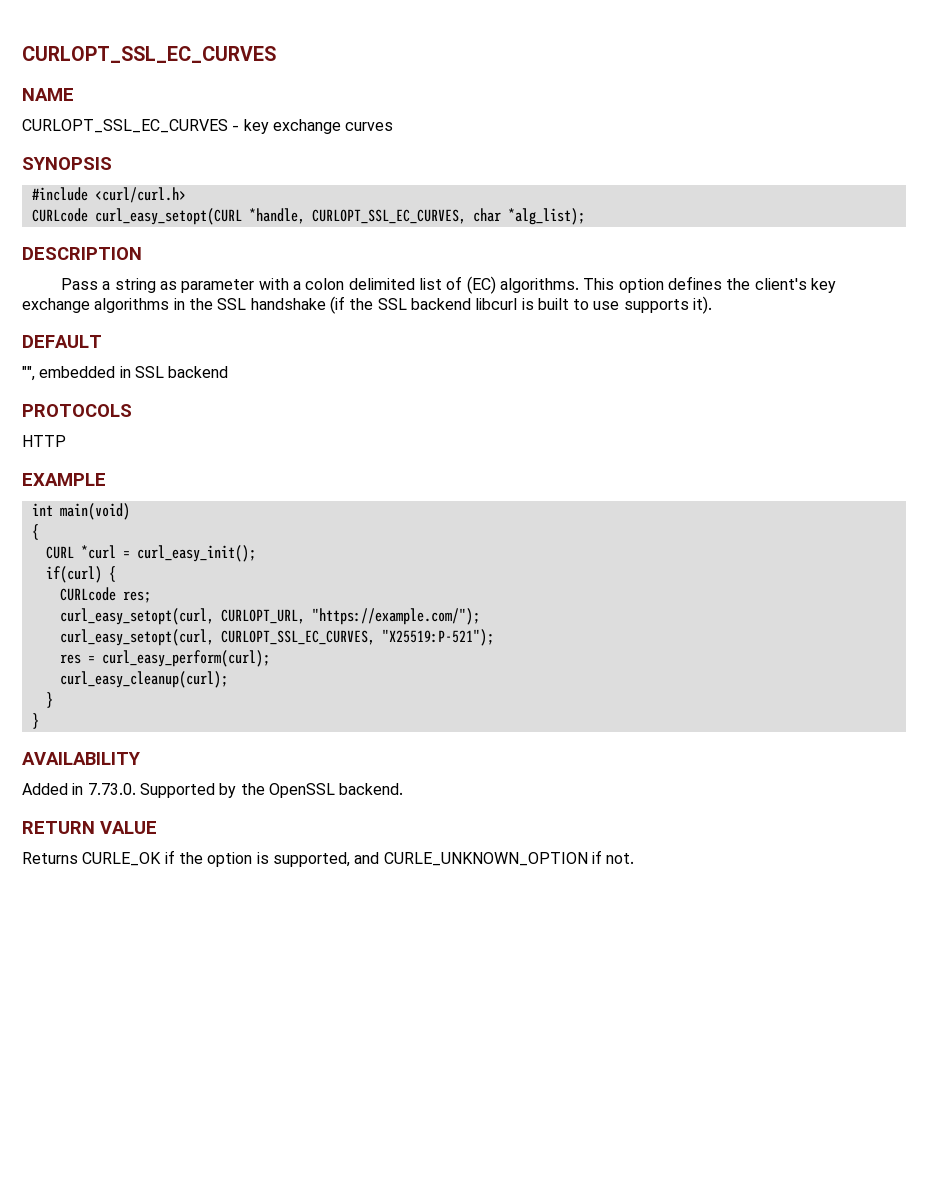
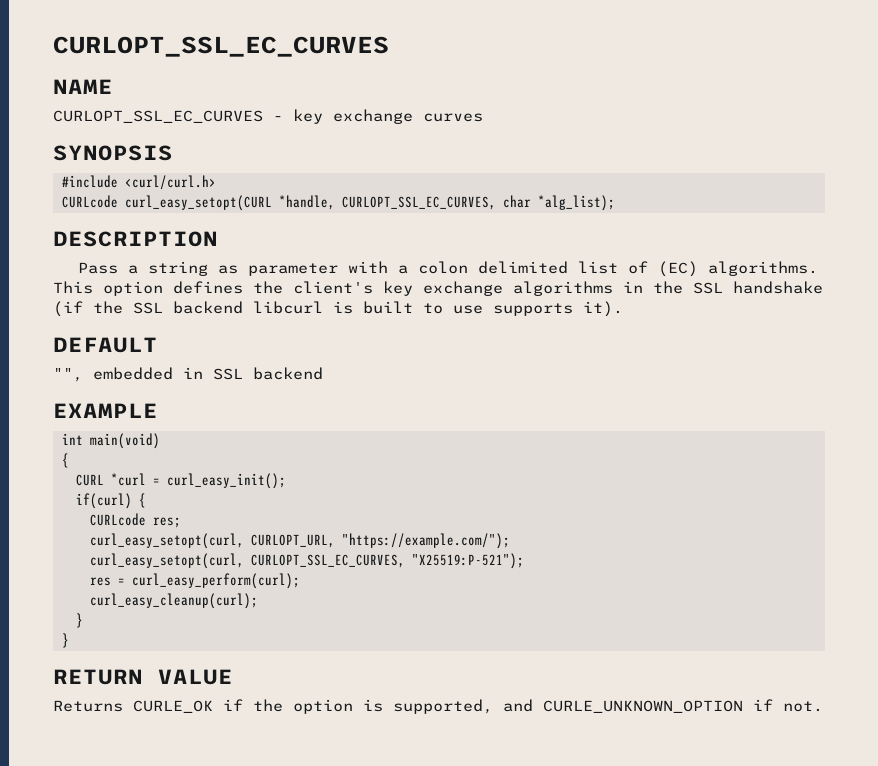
- PROTOCOLS
- HTTP
- AVAILABILITY
- Added in 7.73.0. Supported by the OpenSSL backend.

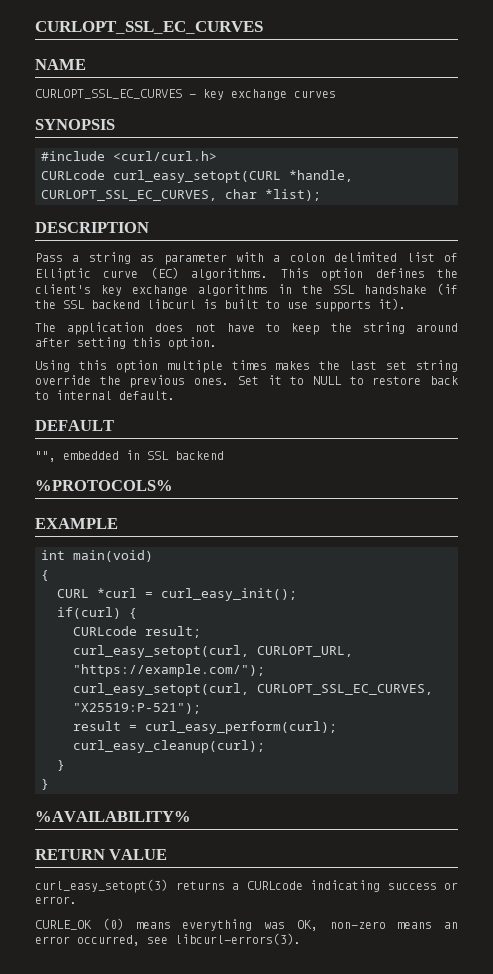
- CURLcode curl_easy_setopt(CURL *handle, CURLOPT_SSL_EC_CURVES, char *alg_list);
+ CURLcode curl_easy_setopt(CURL *handle, CURLOPT_SSL_EC_CURVES, char *list);
- Pass a string as parameter with a colon delimited list of (EC) algorithms.
+ Pass a string as parameter with a colon delimited list of Elliptic curve (EC) algorithms.
+ The application does not have to keep the string around after setting this option.
+ Using this option multiple times makes the last set string override the previous ones. Set it to NULL to restore back to internal default.
+ %PROTOCOLS%
- CURLcode res;
+ CURLcode result;
- res = curl_easy_perform(curl);
+ result = curl_easy_perform(curl);
+ %AVAILABILITY%
- Returns CURLE_OK if the option is supported, and CURLE_UNKNOWN_OPTION if not.
+ curl_easy_setopt(3) returns a CURLcode indicating success or error.
+ CURLE_OK (0) means everything was OK, non-zero means an error occurred, see libcurl-errors(3).

